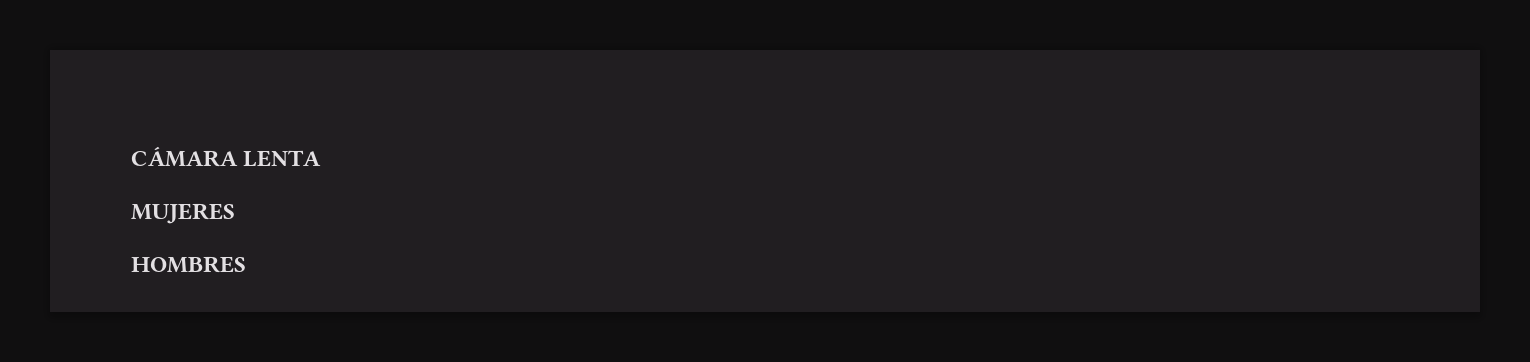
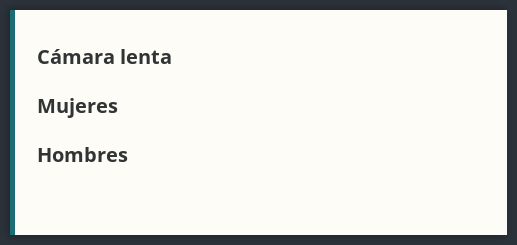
- CÁMARA LENTA
- MUJERES
- HOMBRES
+ Cámara lenta
+ Mujeres
+ Hombres

